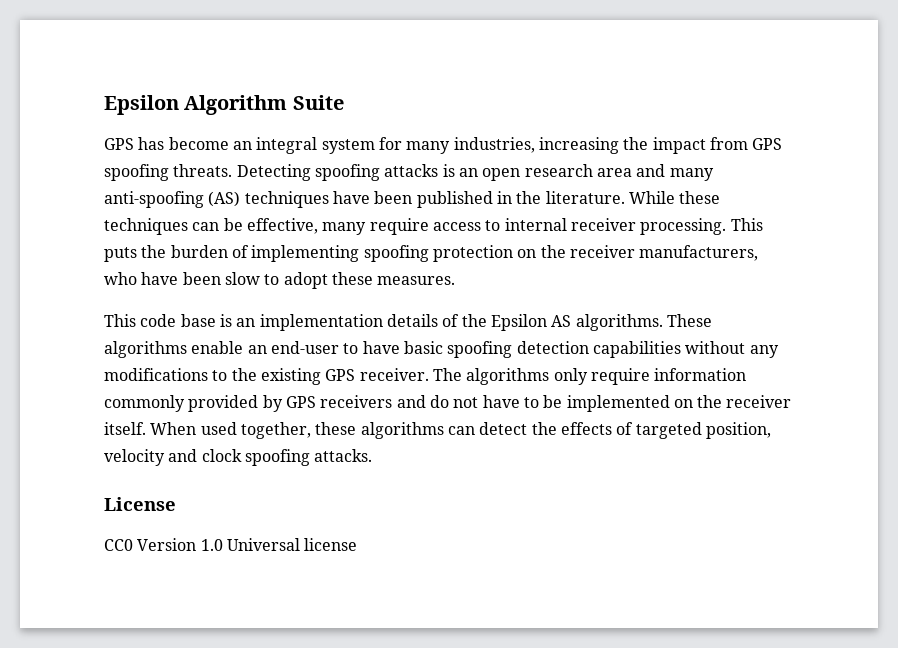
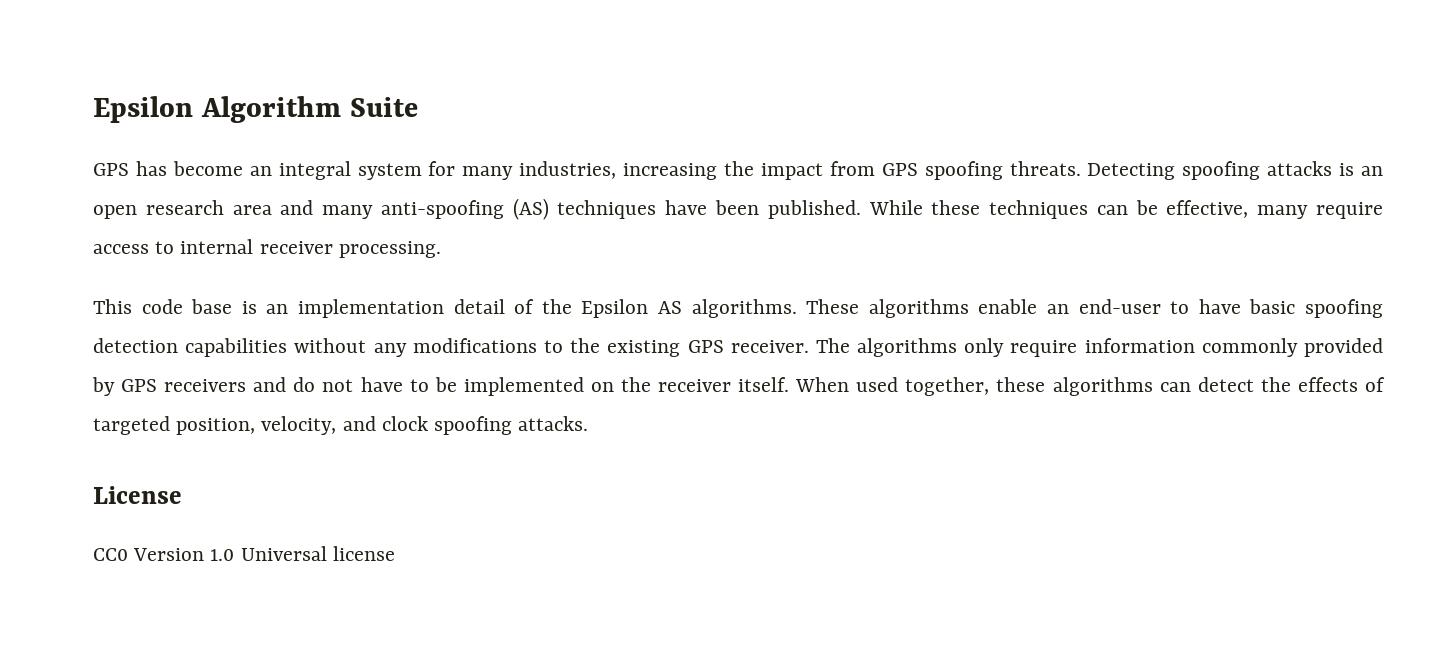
- Detecting spoofing attacks is an open research area and many anti-spoofing (AS) techniques have been published in the literature.
+ Detecting spoofing attacks is an open research area and many anti-spoofing (AS) techniques have been published.
- This puts the burden of implementing spoofing protection on the receiver manufacturers, who have been slow to adopt these measures.
- This code base is an implementation details of the Epsilon AS algorithms.
+ This code base is an implementation detail of the Epsilon AS algorithms.
- When used together, these algorithms can detect the effects of targeted position, velocity and clock spoofing attacks.
+ When used together, these algorithms can detect the effects of targeted position, velocity, and clock spoofing attacks.

